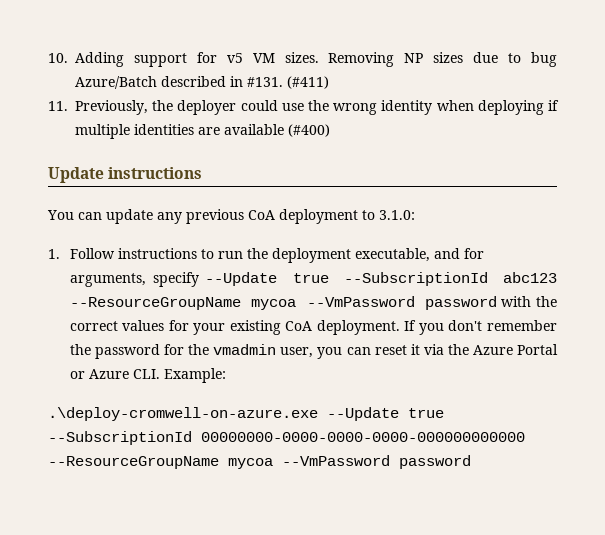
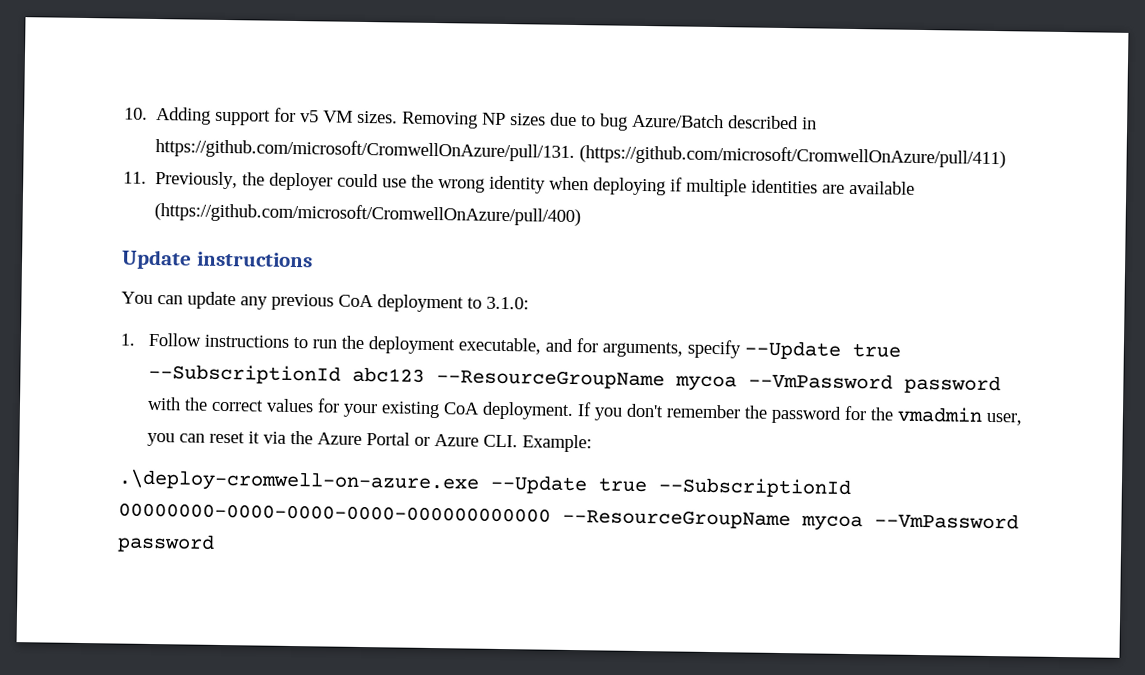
- Removing NP sizes due to bug Azure/Batch described in #131. (#411)
+ Removing NP sizes due to bug Azure/Batch described in https://github.com/microsoft/CromwellOnAzure/pull/131. (https://github.com/microsoft/CromwellOnAzure/pull/411)
- 11. Previously, the deployer could use the wrong identity when deploying if multiple identities are available (#400)
+ 11. Previously, the deployer could use the wrong identity when deploying if multiple identities are available (https://github.com/microsoft/CromwellOnAzure/pull/400)

